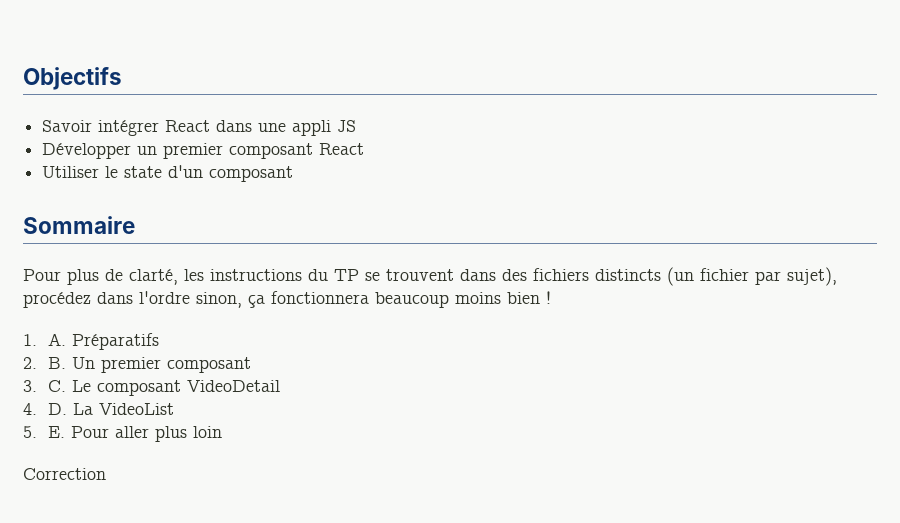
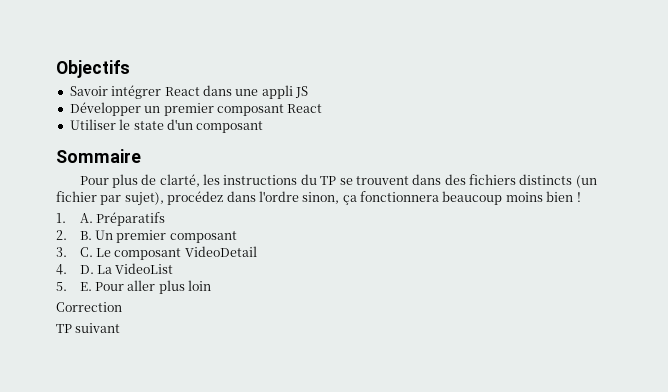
+ TP suivant

